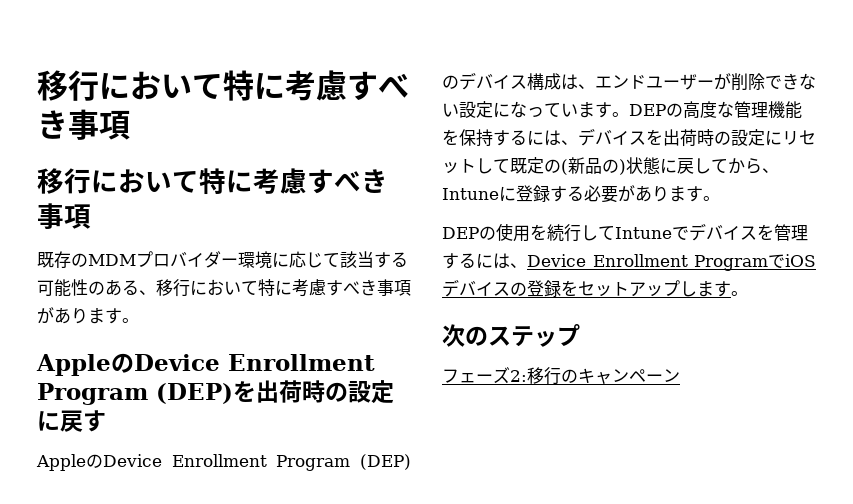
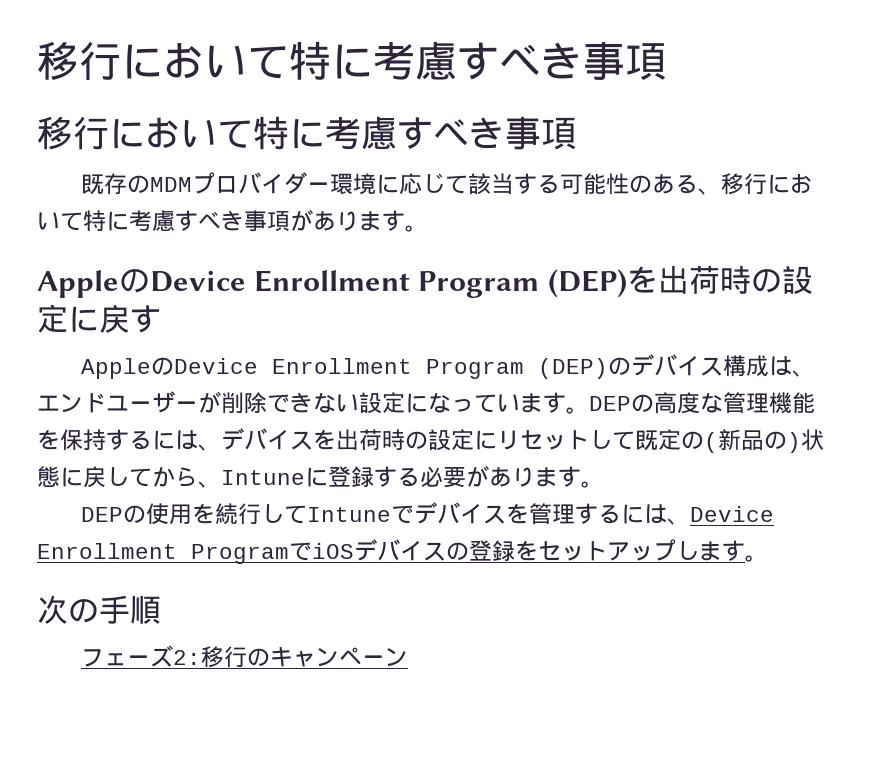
- 次のステップ
+ 次の手順

